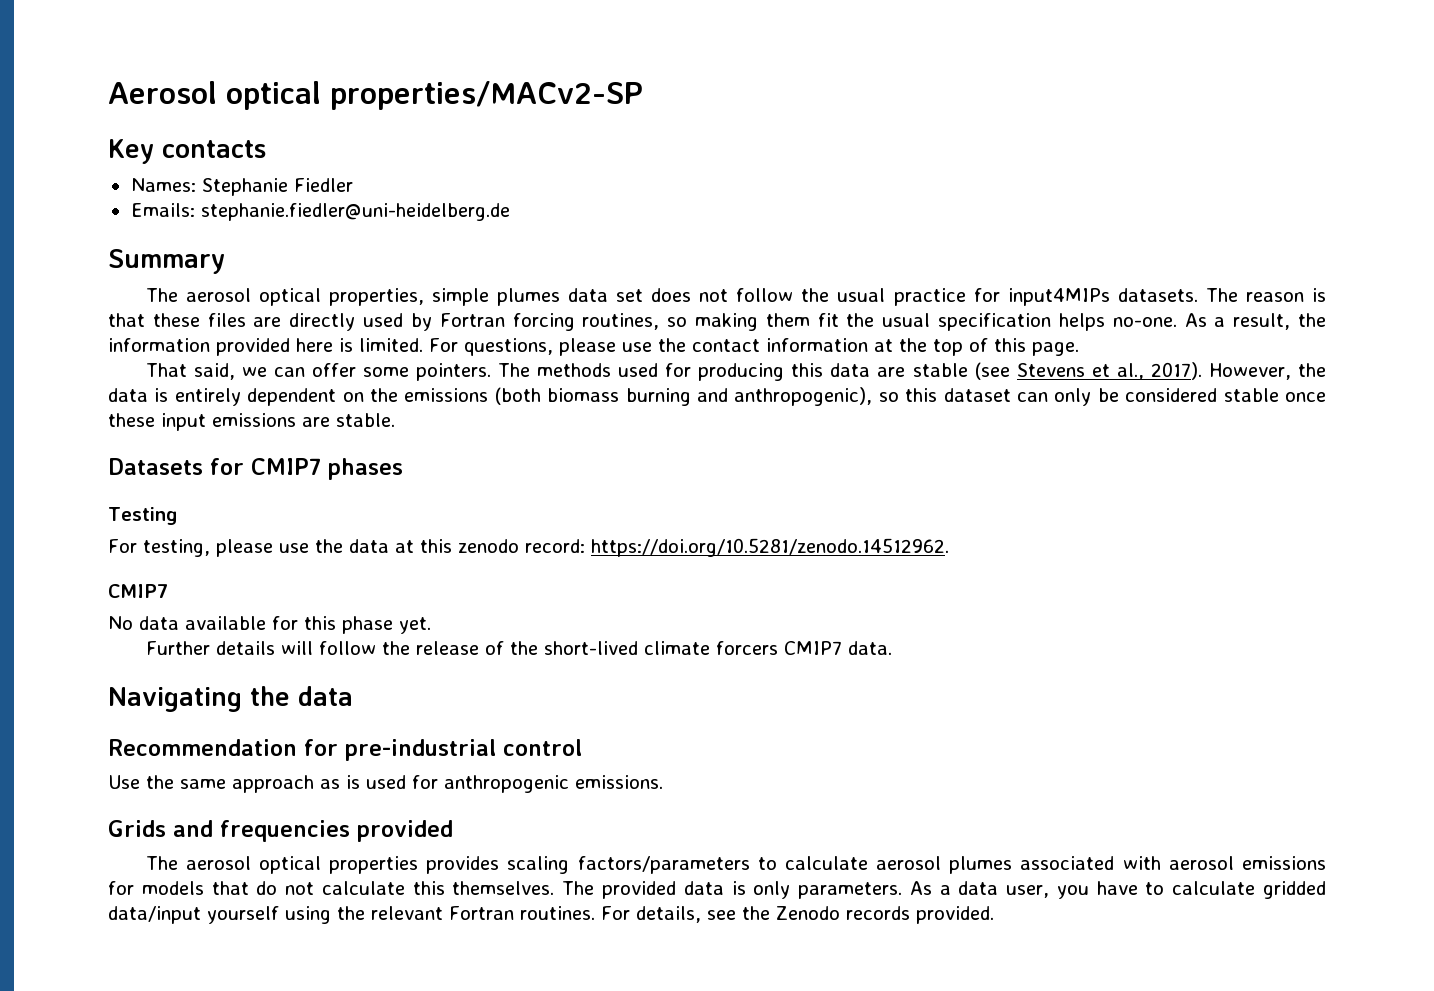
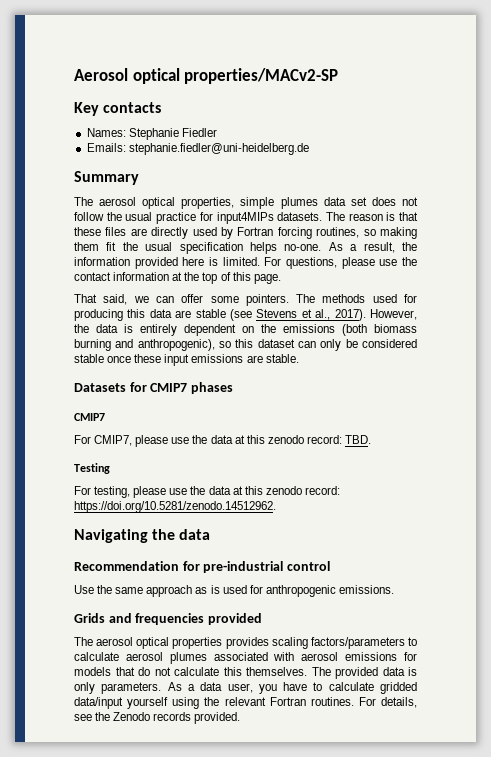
  Datasets for CMIP7 phases
+ CMIP7
+ For CMIP7, please use the data at this zenodo record: TBD.
  For testing, please use the data at this zenodo record: https://doi.org/10.5281/zenodo.14512962.
- CMIP7
- No data available for this phase yet.
- Further details will follow the release of the short-lived climate forcers CMIP7 data.

